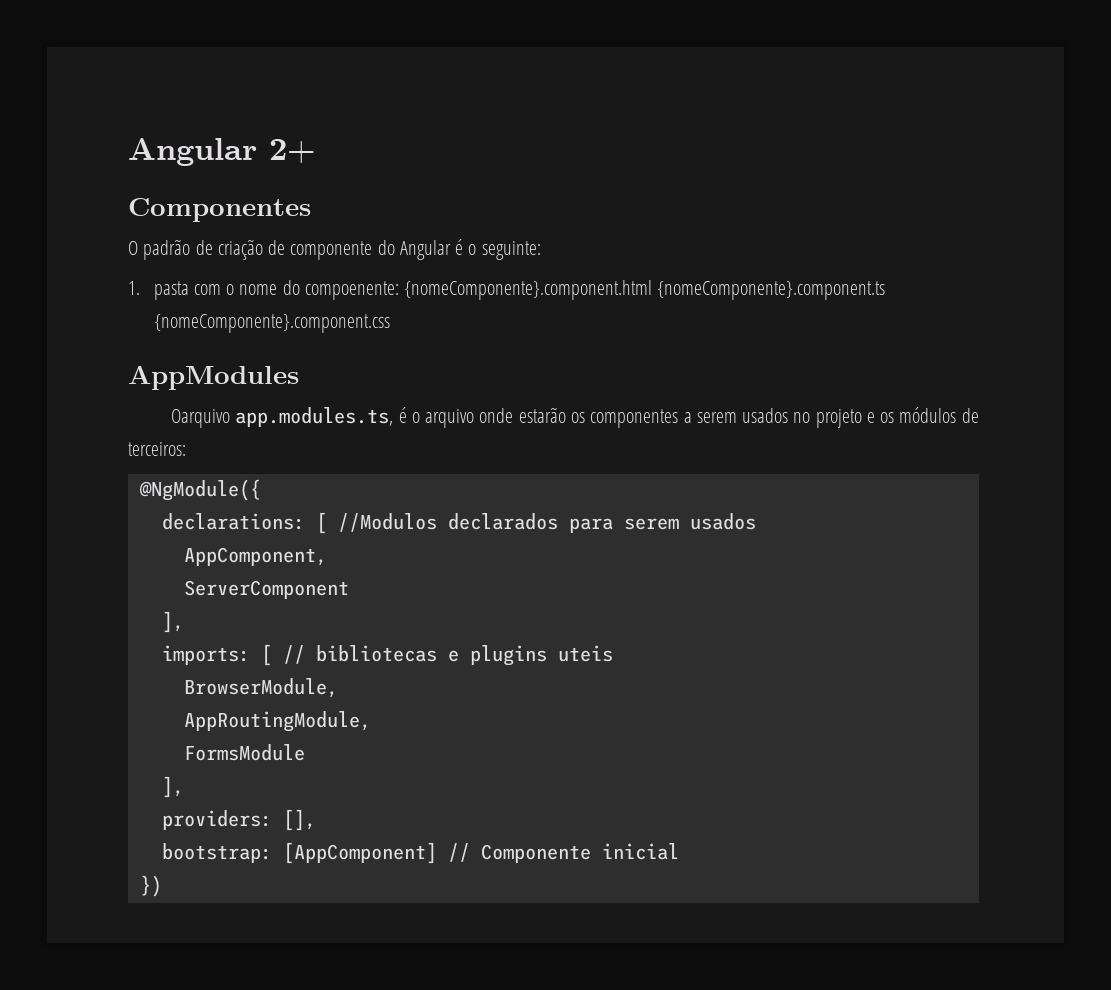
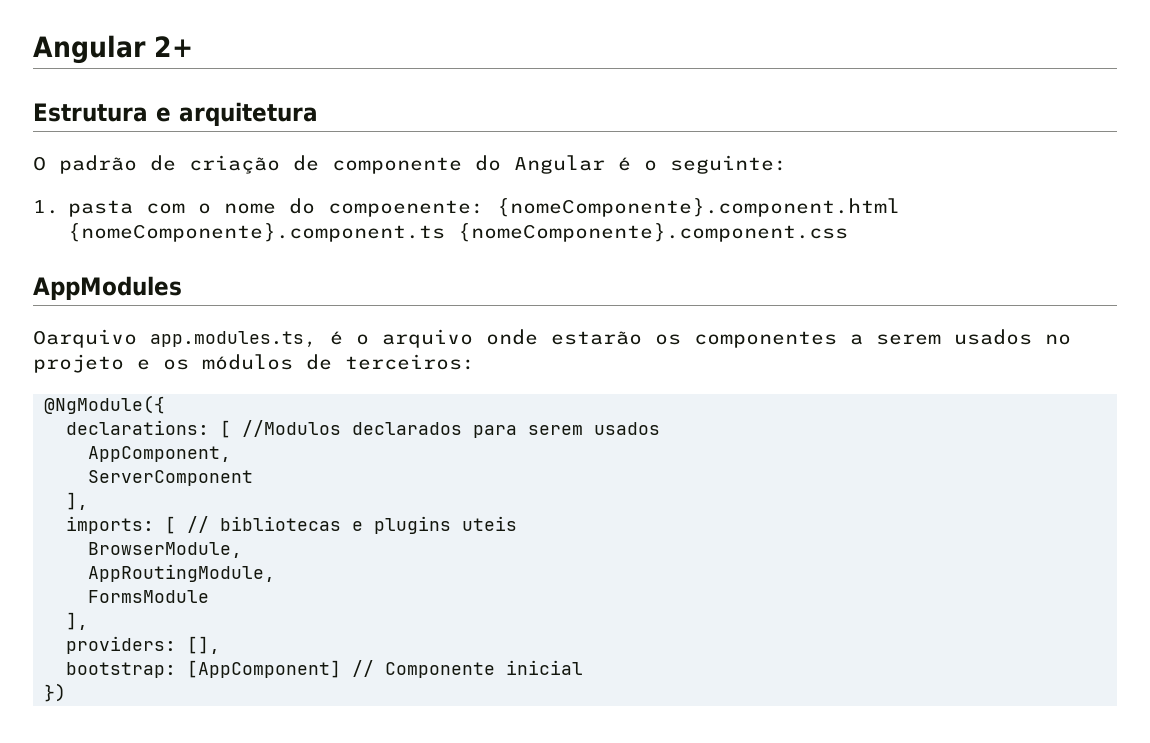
- Componentes
+ Estrutura e arquitetura

